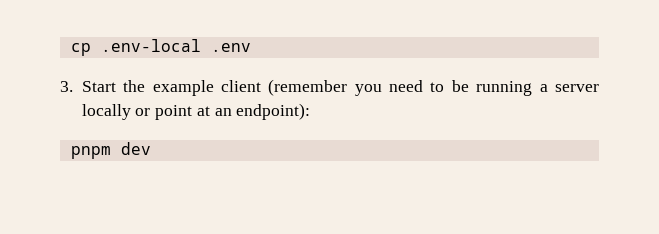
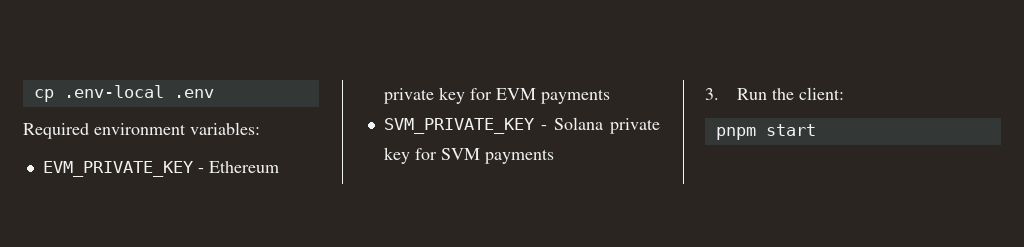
- 3. Start the example client (remember you need to be running a server locally or point at an endpoint):
+ Required environment variables:
+ EVM_PRIVATE_KEY - Ethereum private key for EVM payments
+ SVM_PRIVATE_KEY - Solana private key for SVM payments
+ 3. Run the client:
- pnpm dev
+ pnpm start

